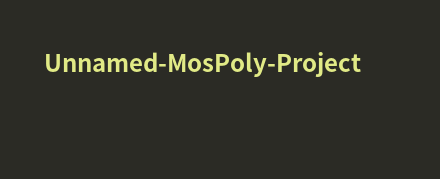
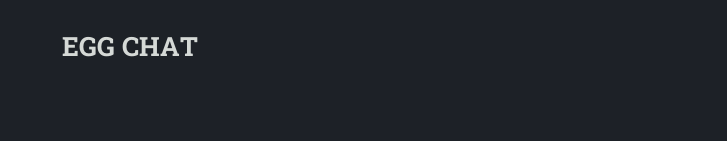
- Unnamed-MosPoly-Project
+ EGG CHAT

